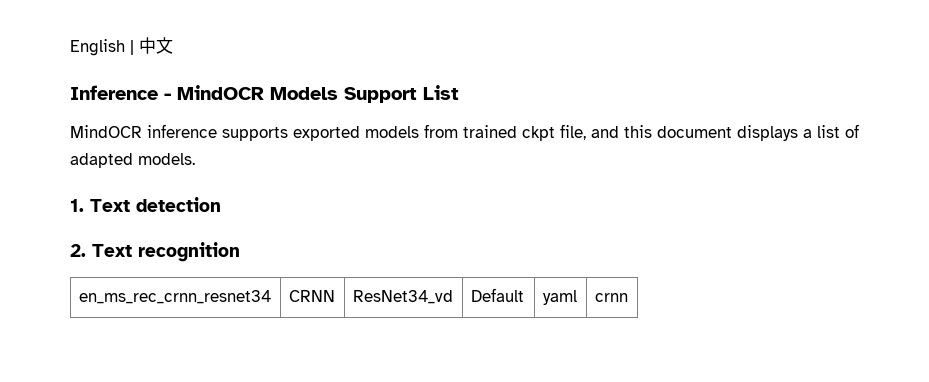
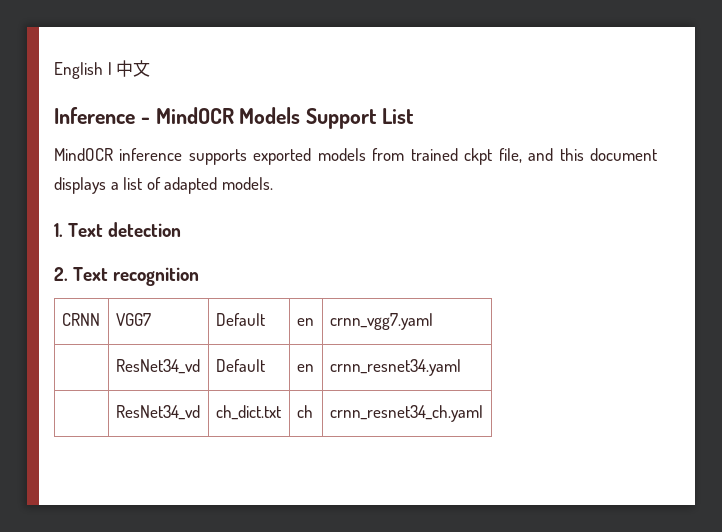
- en_ms_rec_crnn_resnet34 | CRNN | ResNet34_vd | Default | yaml | crnn
+ CRNN | VGG7 | Default | en | crnn_vgg7.yaml
+ | ResNet34_vd | Default | en | crnn_resnet34.yaml
+ | ResNet34_vd | ch_dict.txt | ch | crnn_resnet34_ch.yaml

